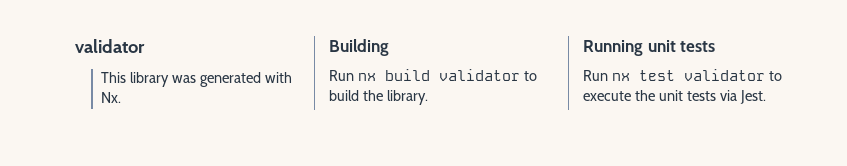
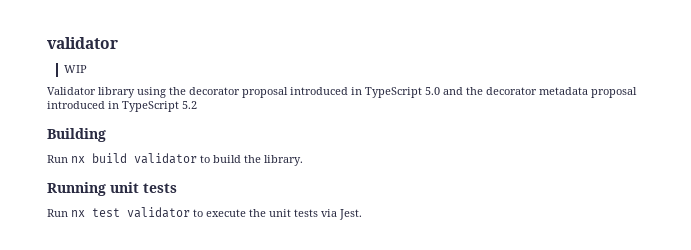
- This library was generated with Nx.
+ WIP
+ Validator library using the decorator proposal introduced in TypeScript 5.0 and the decorator metadata proposal introduced in TypeScript 5.2

